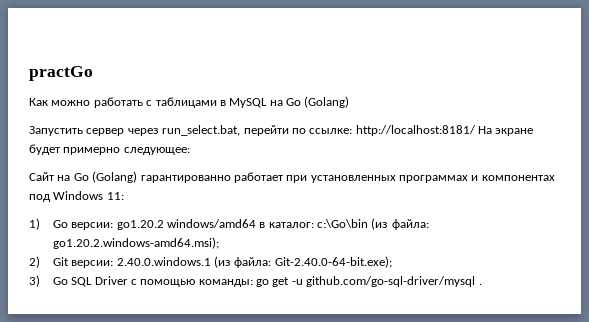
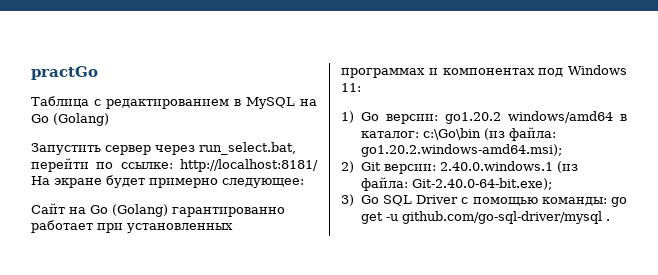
- Как можно работать с таблицами в MySQL на Go (Golang)
+ Таблица с редактированием в MySQL на Go (Golang)

